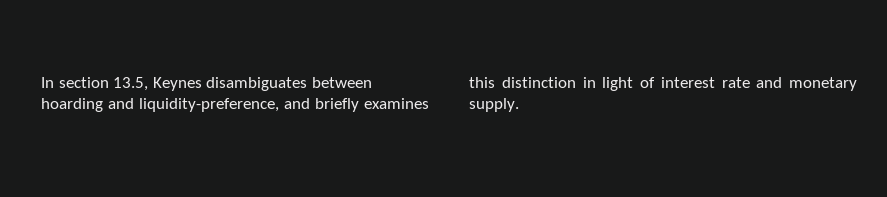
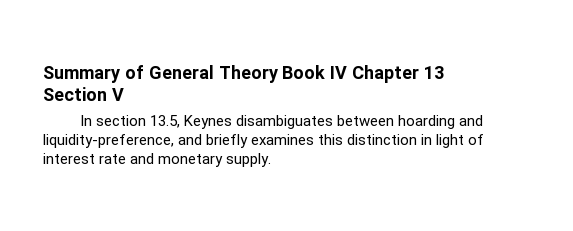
+ Summary of General Theory Book IV Chapter 13 Section V

